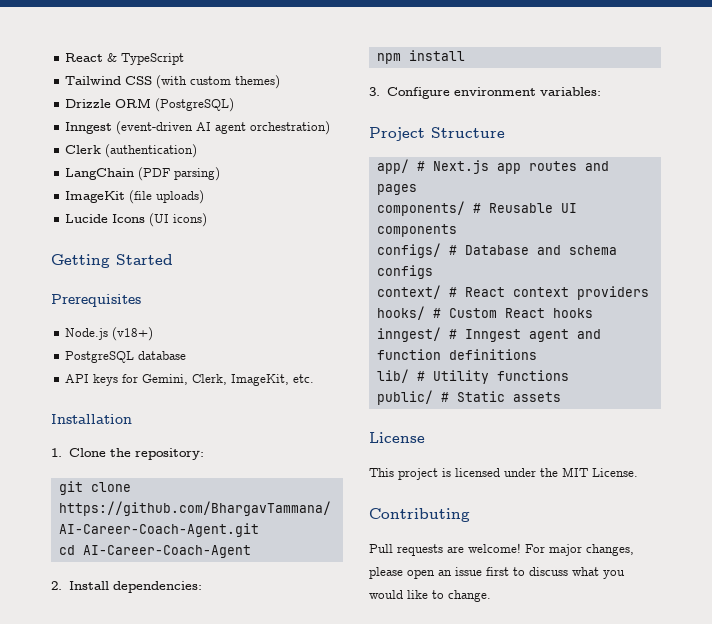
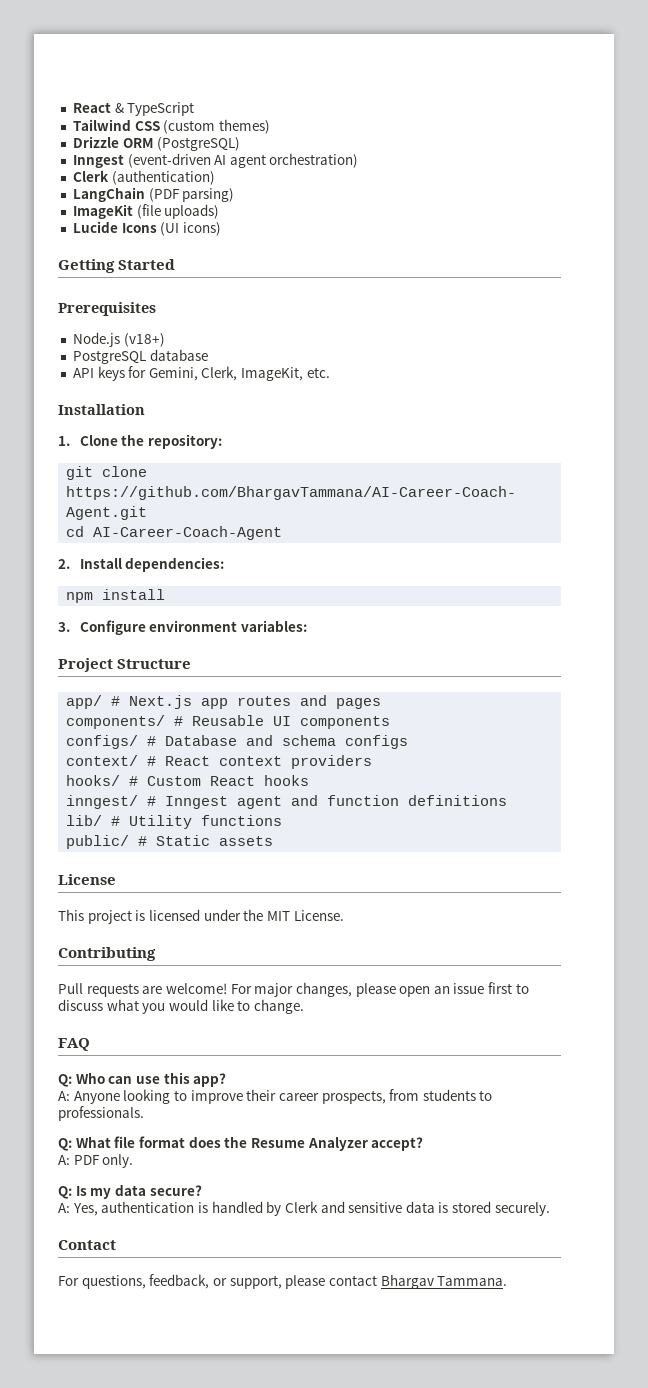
- Tailwind CSS (with custom themes)
+ Tailwind CSS (custom themes)
+ FAQ
+ Q: Who can use this app?
+ A: Anyone looking to improve their career prospects, from students to professionals.
+ Q: What file format does the Resume Analyzer accept?
+ A: PDF only.
+ Q: Is my data secure?
+ A: Yes, authentication is handled by Clerk and sensitive data is stored securely.
+ Contact
+ For questions, feedback, or support, please contact Bhargav Tammana.

